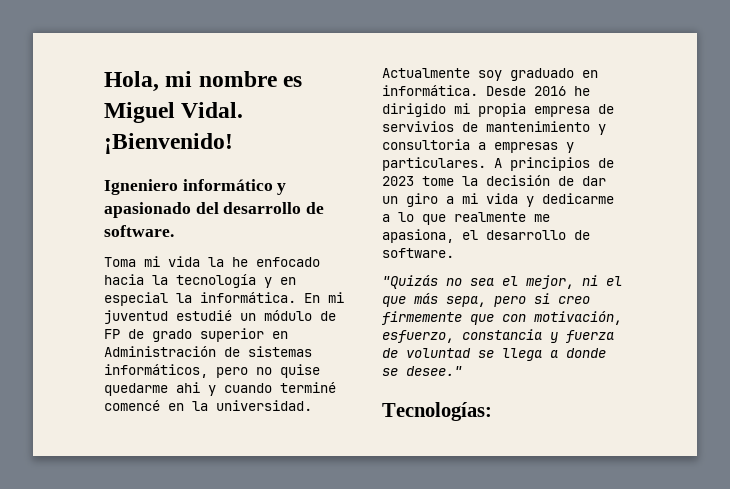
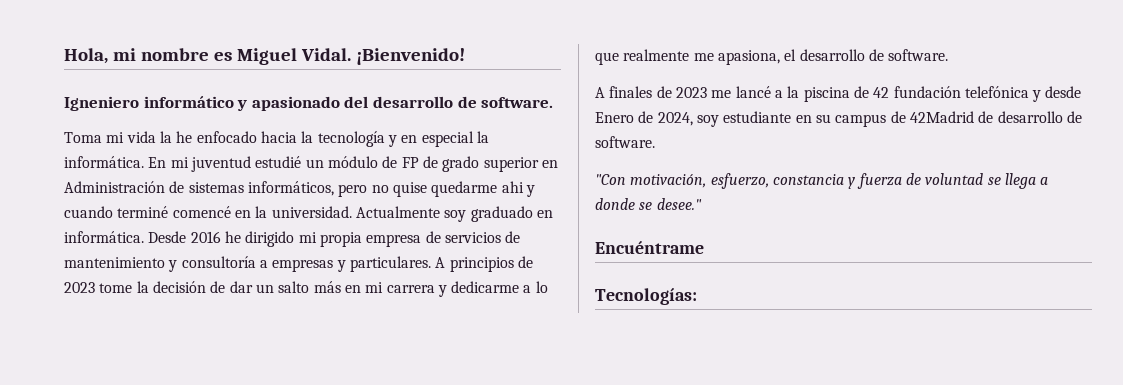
- Desde 2016 he dirigido mi propia empresa de servivios de mantenimiento y consultoria a empresas y particulares.
+ Desde 2016 he dirigido mi propia empresa de servicios de mantenimiento y consultoría a empresas y particulares.
- A principios de 2023 tome la decisión de dar un giro a mi vida y dedicarme a lo que realmente me apasiona, el desarrollo de software.
+ A principios de 2023 tome la decisión de dar un salto más en mi carrera y dedicarme a lo que realmente me apasiona, el desarrollo de software.
- "Quizás no sea el mejor, ni el que más sepa, pero si creo firmemente que con motivación, esfuerzo, constancia y fuerza de voluntad se llega a donde se desee."
+ A finales de 2023 me lancé a la piscina de 42 fundación telefónica y desde Enero de 2024, soy estudiante en su campus de 42Madrid de desarrollo de software.
+ "Con motivación, esfuerzo, constancia y fuerza de voluntad se llega a donde se desee."
+ Encuéntrame

